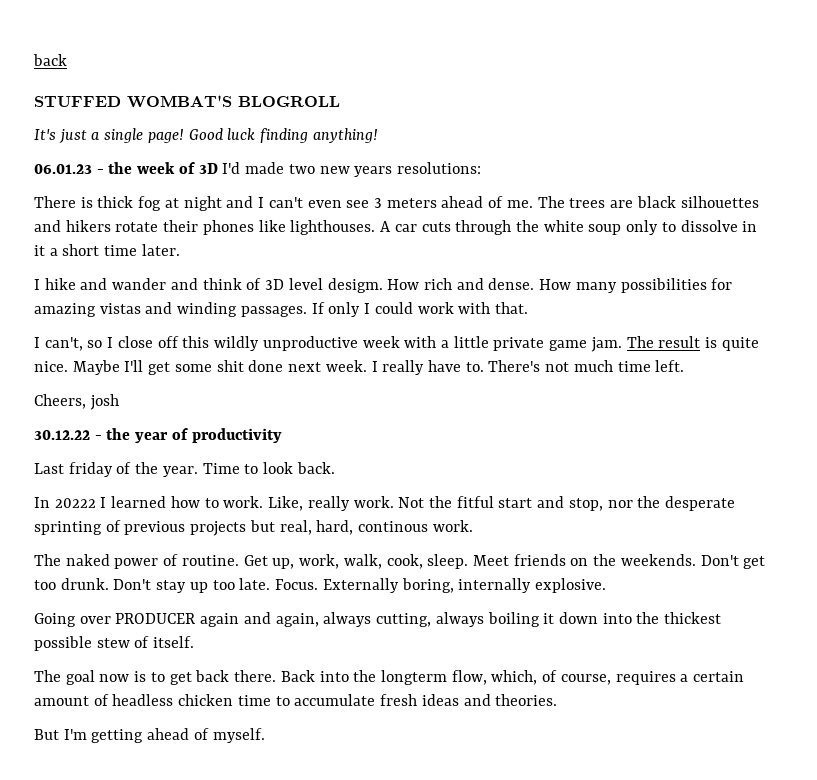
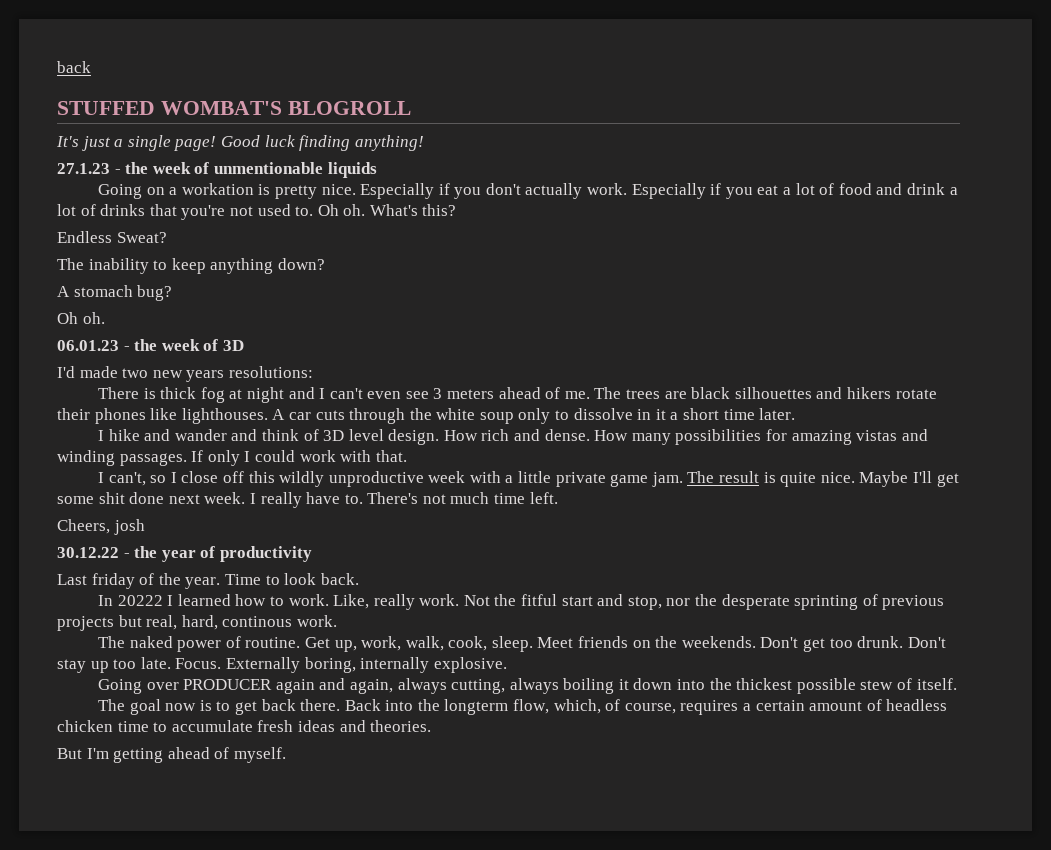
+ 27.1.23 - the week of unmentionable liquids
+ Going on a workation is pretty nice. Especially if you don't actually work. Especially if you eat a lot of food and drink a lot of drinks that you're not used to. Oh oh. What's this?
+ Endless Sweat?
+ The inability to keep anything down?
+ A stomach bug?
+ Oh oh.
- 06.01.23 - the week of 3D I'd made two new years resolutions:
+ 06.01.23 - the week of 3D
+ I'd made two new years resolutions:
- I hike and wander and think of 3D level desigm.
+ I hike and wander and think of 3D level design.

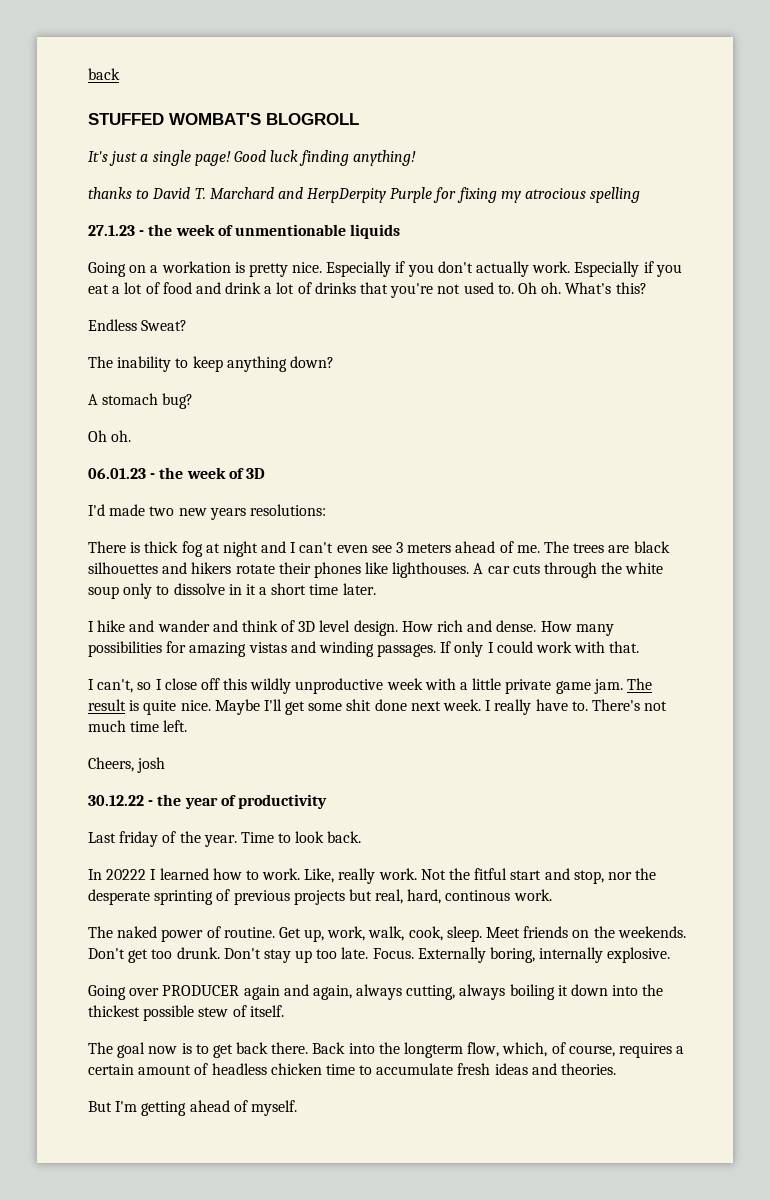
+ thanks to David T. Marchard and HerpDerpity Purple for fixing my atrocious spelling

